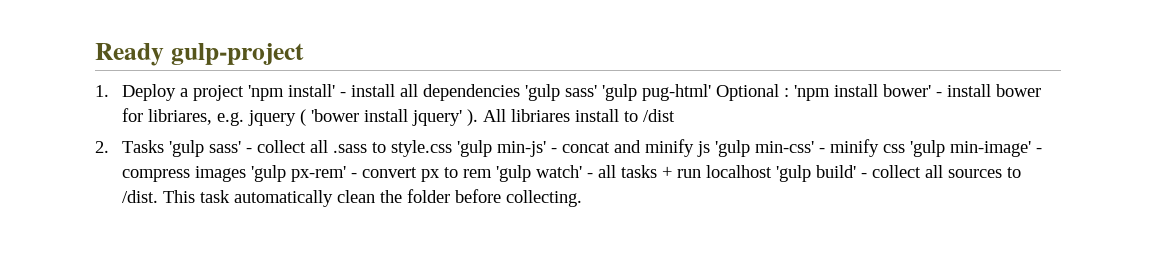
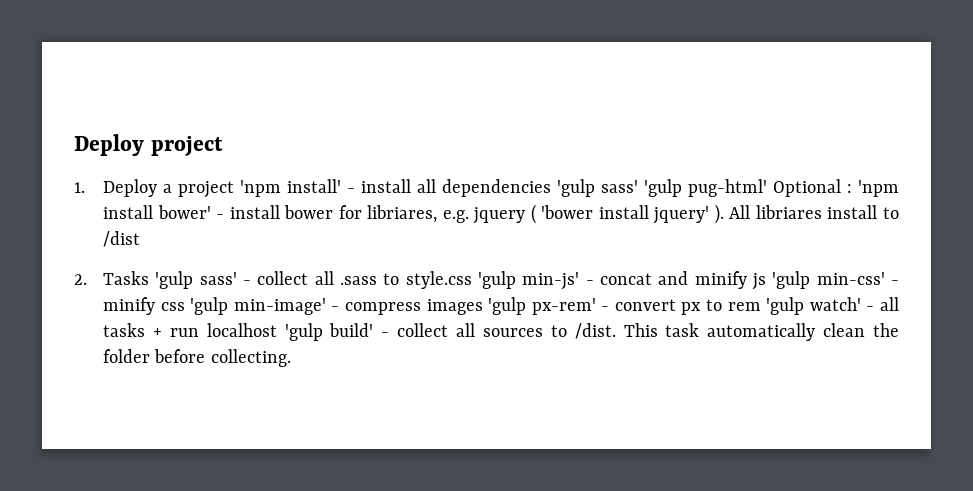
- Ready gulp-project
+ Deploy project

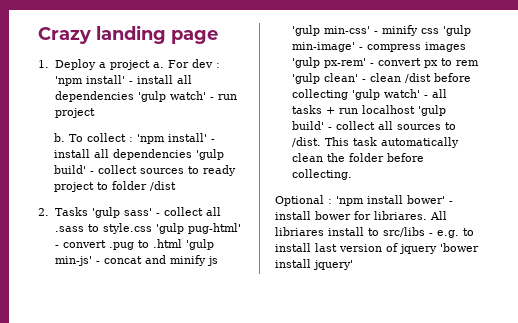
- Deploy project
+ Crazy landing page
- 1. Deploy a project 'npm install' - install all dependencies 'gulp sass' 'gulp pug-html' Optional : 'npm install bower' - install bower for libriares, e.g. jquery ( 'bower install jquery' ). All libriares install to /dist
+ 1. Deploy a project a. For dev : 'npm install' - install all dependencies 'gulp watch' - run project
+ b. To collect : 'npm install' - install all dependencies 'gulp build' - collect sources to ready project to folder /dist
- 2. Tasks 'gulp sass' - collect all .sass to style.css 'gulp min-js' - concat and minify js 'gulp min-css' - minify css 'gulp min-image' - compress images 'gulp px-rem' - convert px to rem 'gulp watch' - all tasks + run localhost 'gulp build' - collect all sources to /dist.
+ 2. Tasks 'gulp sass' - collect all .sass to style.css 'gulp pug-html' - convert .pug to .html 'gulp min-js' - concat and minify js 'gulp min-css' - minify css 'gulp min-image' - compress images 'gulp px-rem' - convert px to rem 'gulp clean' - clean /dist before collecting 'gulp watch' - all tasks + run localhost 'gulp build' - collect all sources to /dist.
+ Optional : 'npm install bower' - install bower for libriares. All libriares install to src/libs - e.g. to install last version of jquery 'bower install jquery'

